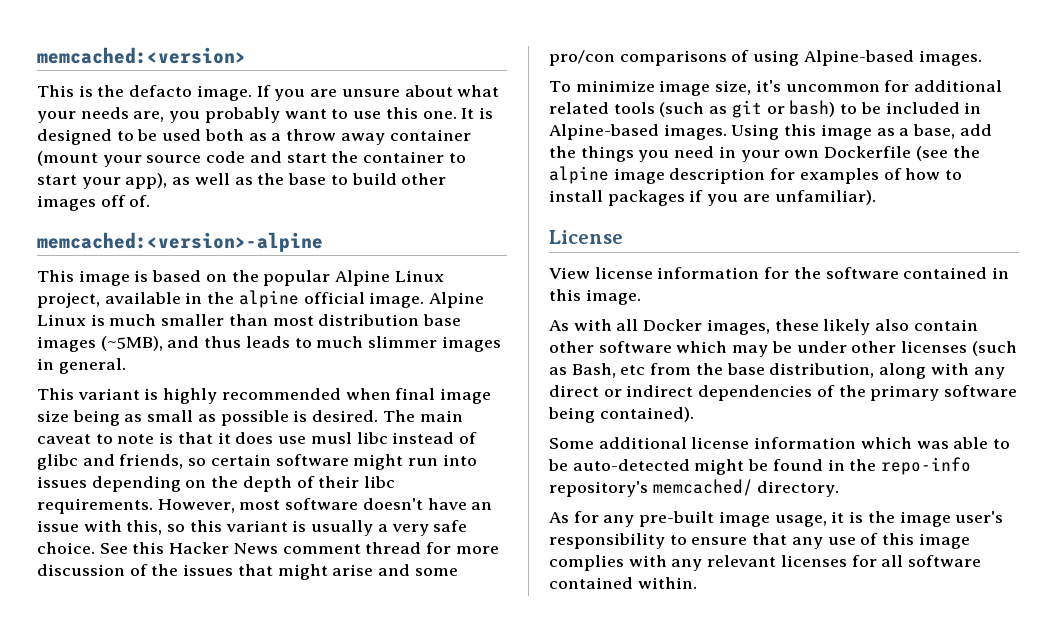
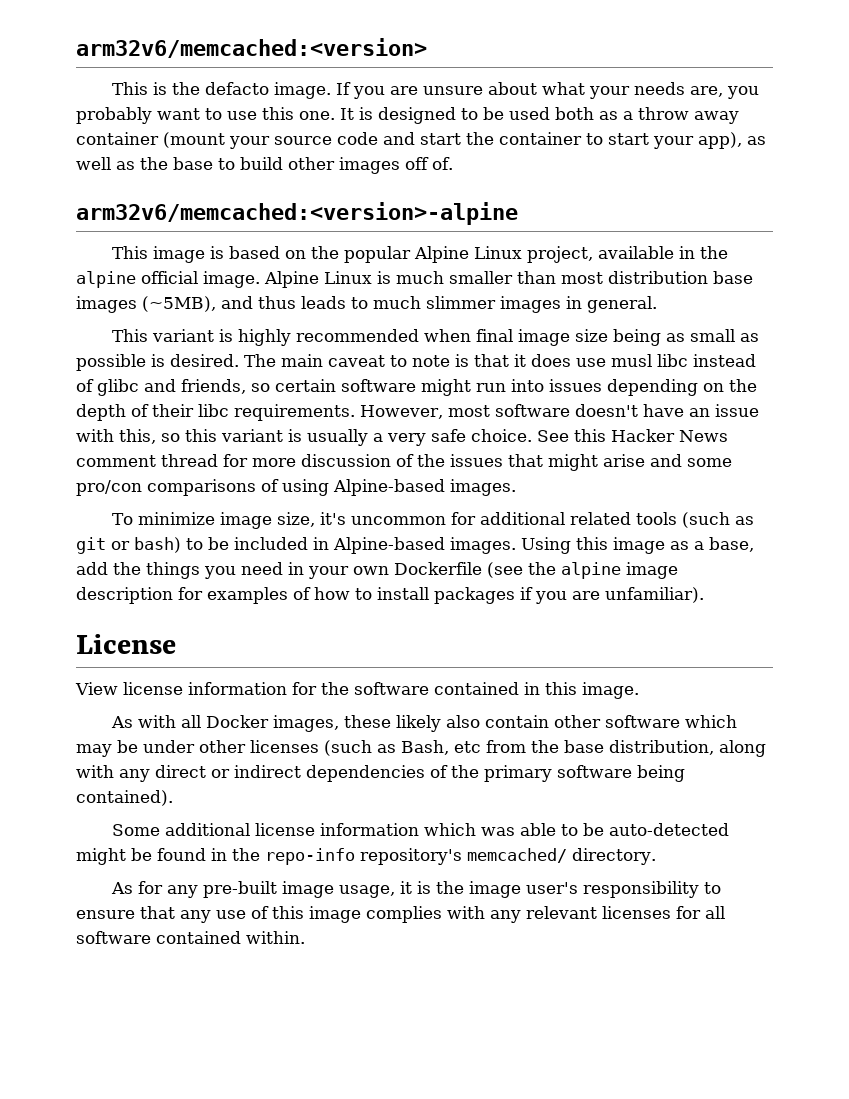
- memcached:<version>
+ arm32v6/memcached:<version>
- memcached:<version>-alpine
+ arm32v6/memcached:<version>-alpine

